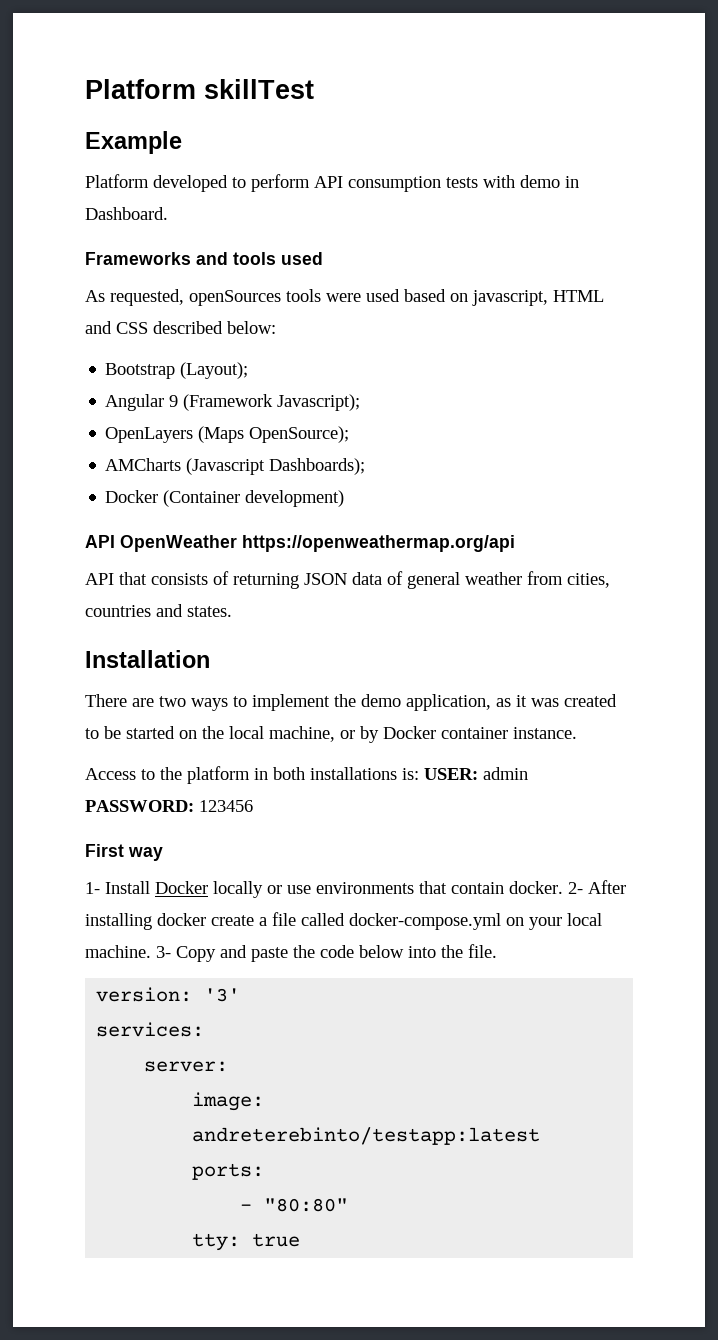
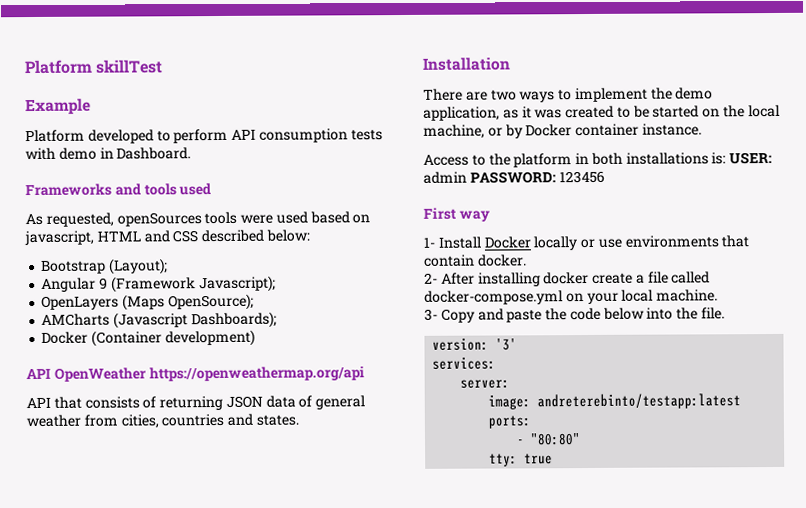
- 1- Install Docker locally or use environments that contain docker. 2- After installing docker create a file called docker-compose.yml on your local machine. 3- Copy and paste the code below into the file.
+ 1- Install Docker locally or use environments that contain docker.
+ 2- After installing docker create a file called docker-compose.yml on your local machine.
+ 3- Copy and paste the code below into the file.

